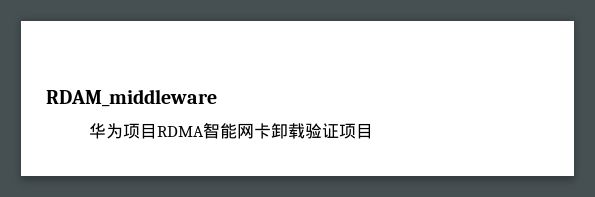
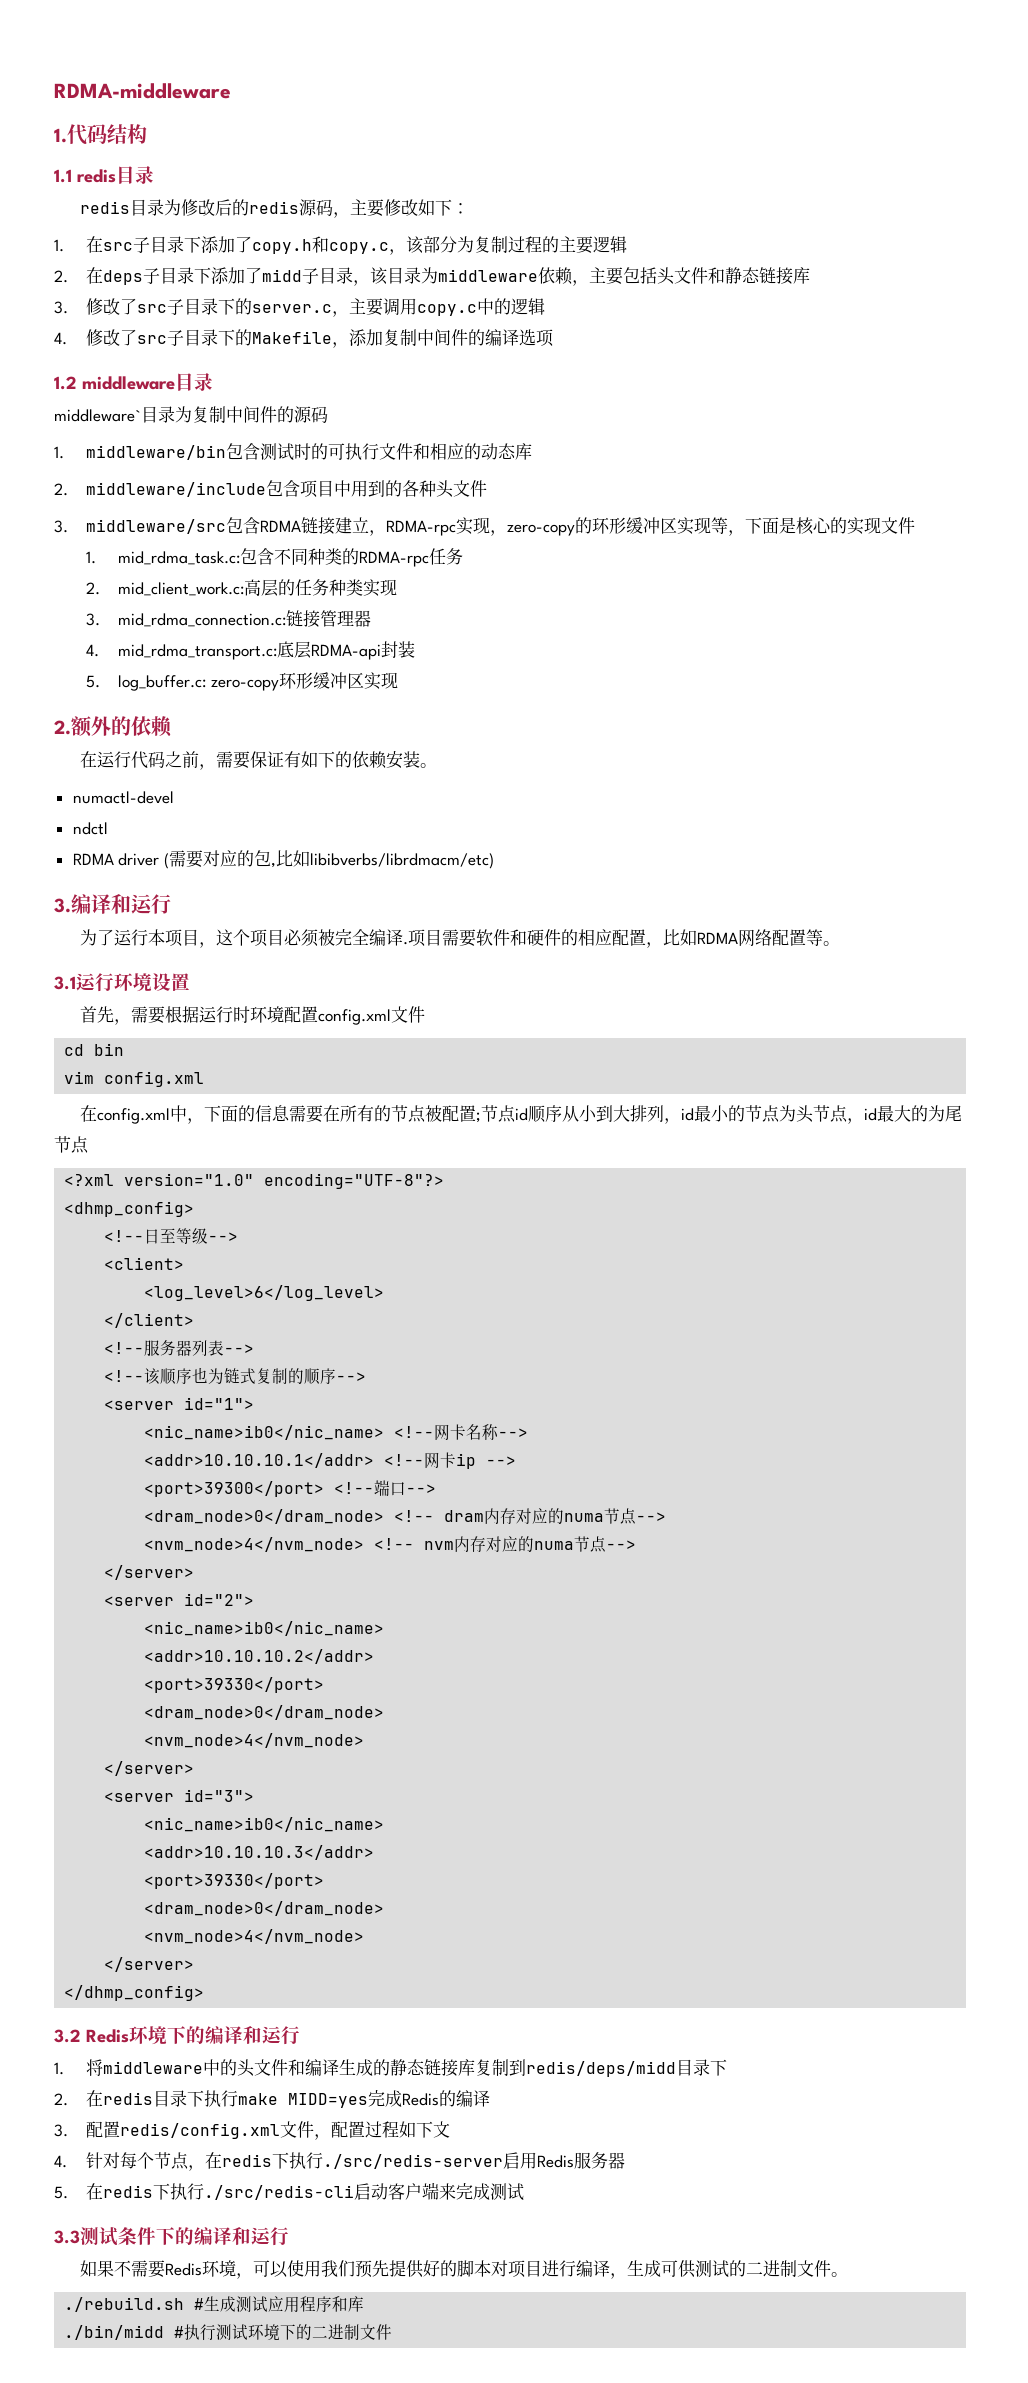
- RDAM_middleware
- 华为项目RDMA智能网卡卸载验证项目
+ RDMA-middleware
+ 1.代码结构
+ 1.1 redis目录
+ redis目录为修改后的redis源码，主要修改如下：
+ 1.在src子目录下添加了copy.h和copy.c，该部分为复制过程的主要逻辑
+ 2.在deps子目录下添加了midd子目录，该目录为middleware依赖，主要包括头文件和静态链接库
+ 3.修改了src子目录下的server.c，主要调用copy.c中的逻辑
+ 4.修改了src子目录下的Makefile，添加复制中间件的编译选项
+ 1.2 middleware目录
+ middleware`目录为复制中间件的源码
+ 1. middleware/bin包含测试时的可执行文件和相应的动态库
+ 2. middleware/include包含项目中用到的各种头文件
+ 3. middleware/src包含RDMA链接建立，RDMA-rpc实现，zero-copy的环形缓冲区实现等，下面是核心的实现文件
+ 1. mid_rdma_task.c:包含不同种类的RDMA-rpc任务
+ 2. mid_client_work.c:高层的任务种类实现
+ 3. mid_rdma_connection.c:链接管理器
+ 4. mid_rdma_transport.c:底层RDMA-api封装
+ 5. log_buffer.c: zero-copy环形缓冲区实现
+ 2.额外的依赖
+ 在运行代码之前，需要保证有如下的依赖安装。
+ numactl-devel
+ ndctl
+ RDMA driver (需要对应的包,比如libibverbs/librdmacm/etc)
+ 3.编译和运行
+ 为了运行本项目，这个项目必须被完全编译.项目需要软件和硬件的相应配置，比如RDMA网络配置等。
+ 3.1运行环境设置
+ 首先，需要根据运行时环境配置config.xml文件
+ cd bin
+ vim config.xml
+ 在config.xml中，下面的信息需要在所有的节点被配置;节点id顺序从小到大排列，id最小的节点为头节点，id最大的为尾节点
+ <?xml version="1.0" encoding="UTF-8"?>
+ <dhmp_config>
+ <!--日至等级-->
+ <client>
+ <log_level>6</log_level>
+ </client>
+ <!--服务器列表-->
+ <!--该顺序也为链式复制的顺序-->
+ <server id="1">
+ <nic_name>ib0</nic_name> <!--网卡名称-->
+ <addr>10.10.10.1</addr> <!--网卡ip -->
+ <port>39300</port> <!--端口-->
+ <dram_node>0</dram_node> <!-- dram内存对应的numa节点-->
+ <nvm_node>4</nvm_node> <!-- nvm内存对应的numa节点-->
+ </server>
+ <server id="2">
+ <nic_name>ib0</nic_name>
+ <addr>10.10.10.2</addr>
+ <port>39330</port>
+ <dram_node>0</dram_node>
+ <nvm_node>4</nvm_node>
+ </server>
+ <server id="3">
+ <nic_name>ib0</nic_name>
+ <addr>10.10.10.3</addr>
+ <port>39330</port>
+ <dram_node>0</dram_node>
+ <nvm_node>4</nvm_node>
+ </server>
+ </dhmp_config>
+ 3.2 Redis环境下的编译和运行
+ 1.将middleware中的头文件和编译生成的静态链接库复制到redis/deps/midd目录下
+ 2.在redis目录下执行make MIDD=yes完成Redis的编译
+ 3.配置redis/config.xml文件，配置过程如下文
+ 4.针对每个节点，在redis下执行./src/redis-server启用Redis服务器
+ 5.在redis下执行./src/redis-cli启动客户端来完成测试
+ 3.3测试条件下的编译和运行
+ 如果不需要Redis环境，可以使用我们预先提供好的脚本对项目进行编译，生成可供测试的二进制文件。
+ ./rebuild.sh #生成测试应用程序和库
+ ./bin/midd #执行测试环境下的二进制文件

